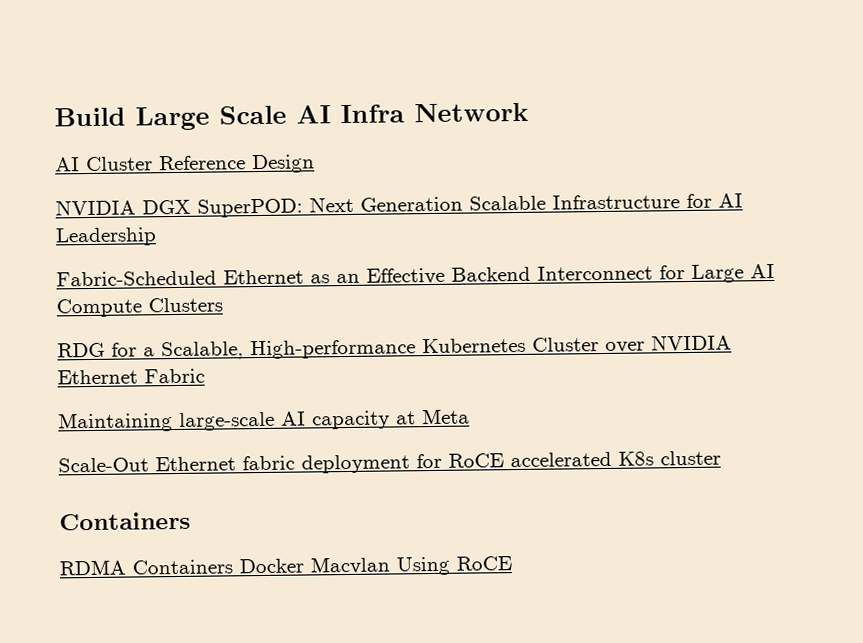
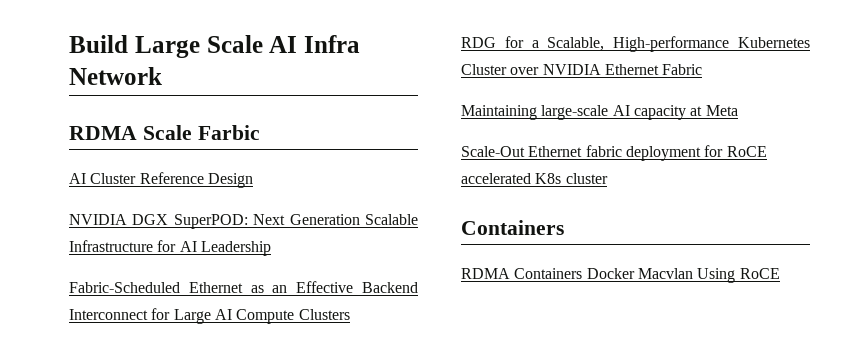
+ RDMA Scale Farbic

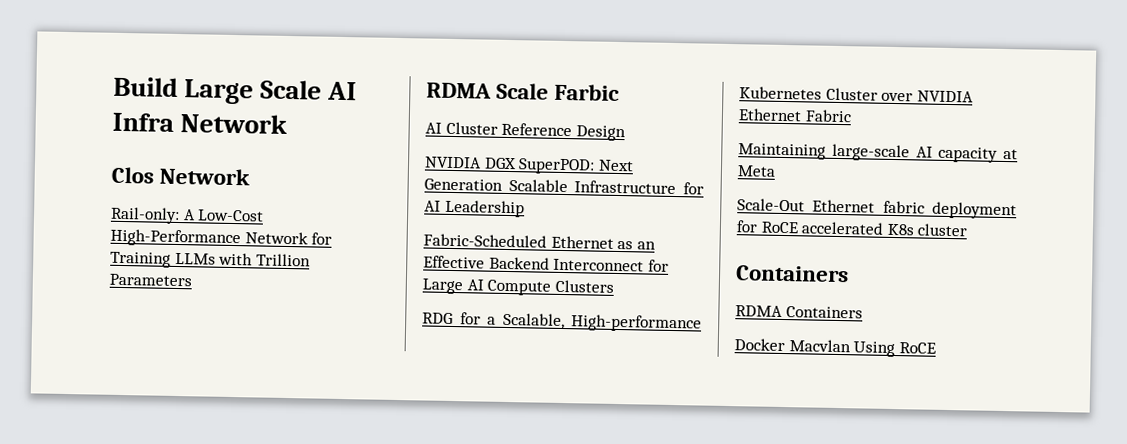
+ Clos Network
+ Rail-only: A Low-Cost High-Performance Network for Training LLMs with Trillion Parameters
- RDMA Containers Docker Macvlan Using RoCE
+ RDMA Containers
+ Docker Macvlan Using RoCE

